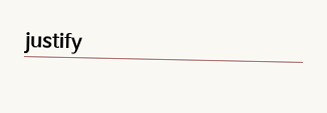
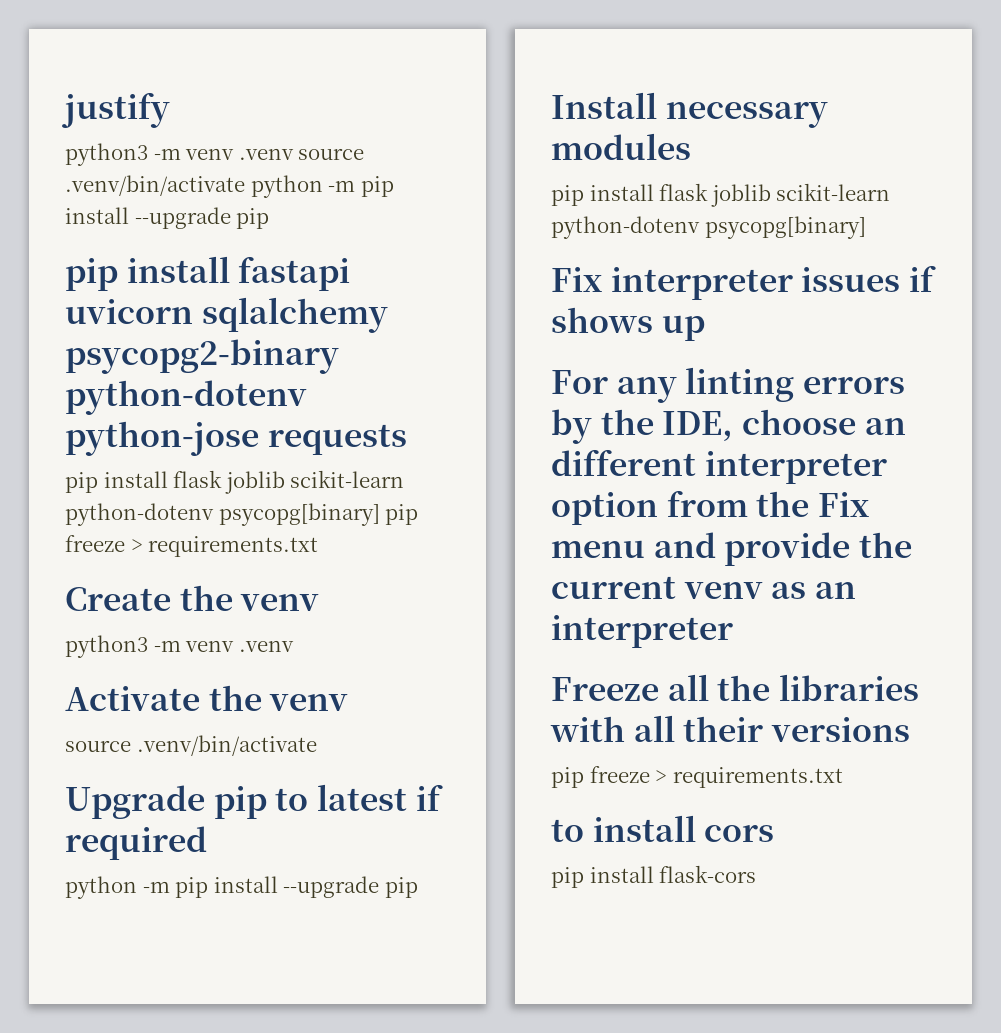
+ python3 -m venv .venv source .venv/bin/activate python -m pip install --upgrade pip
+ pip install fastapi uvicorn sqlalchemy psycopg2-binary python-dotenv python-jose requests
+ pip install flask joblib scikit-learn python-dotenv psycopg[binary] pip freeze > requirements.txt
+ Create the venv
+ python3 -m venv .venv
+ Activate the venv
+ source .venv/bin/activate
+ Upgrade pip to latest if required
+ python -m pip install --upgrade pip
+ Install necessary modules
+ pip install flask joblib scikit-learn python-dotenv psycopg[binary]
+ Fix interpreter issues if shows up
+ For any linting errors by the IDE, choose an different interpreter option from the Fix menu and provide the current venv as an interpreter
+ Freeze all the libraries with all their versions
+ pip freeze > requirements.txt
+ to install cors
+ pip install flask-cors

